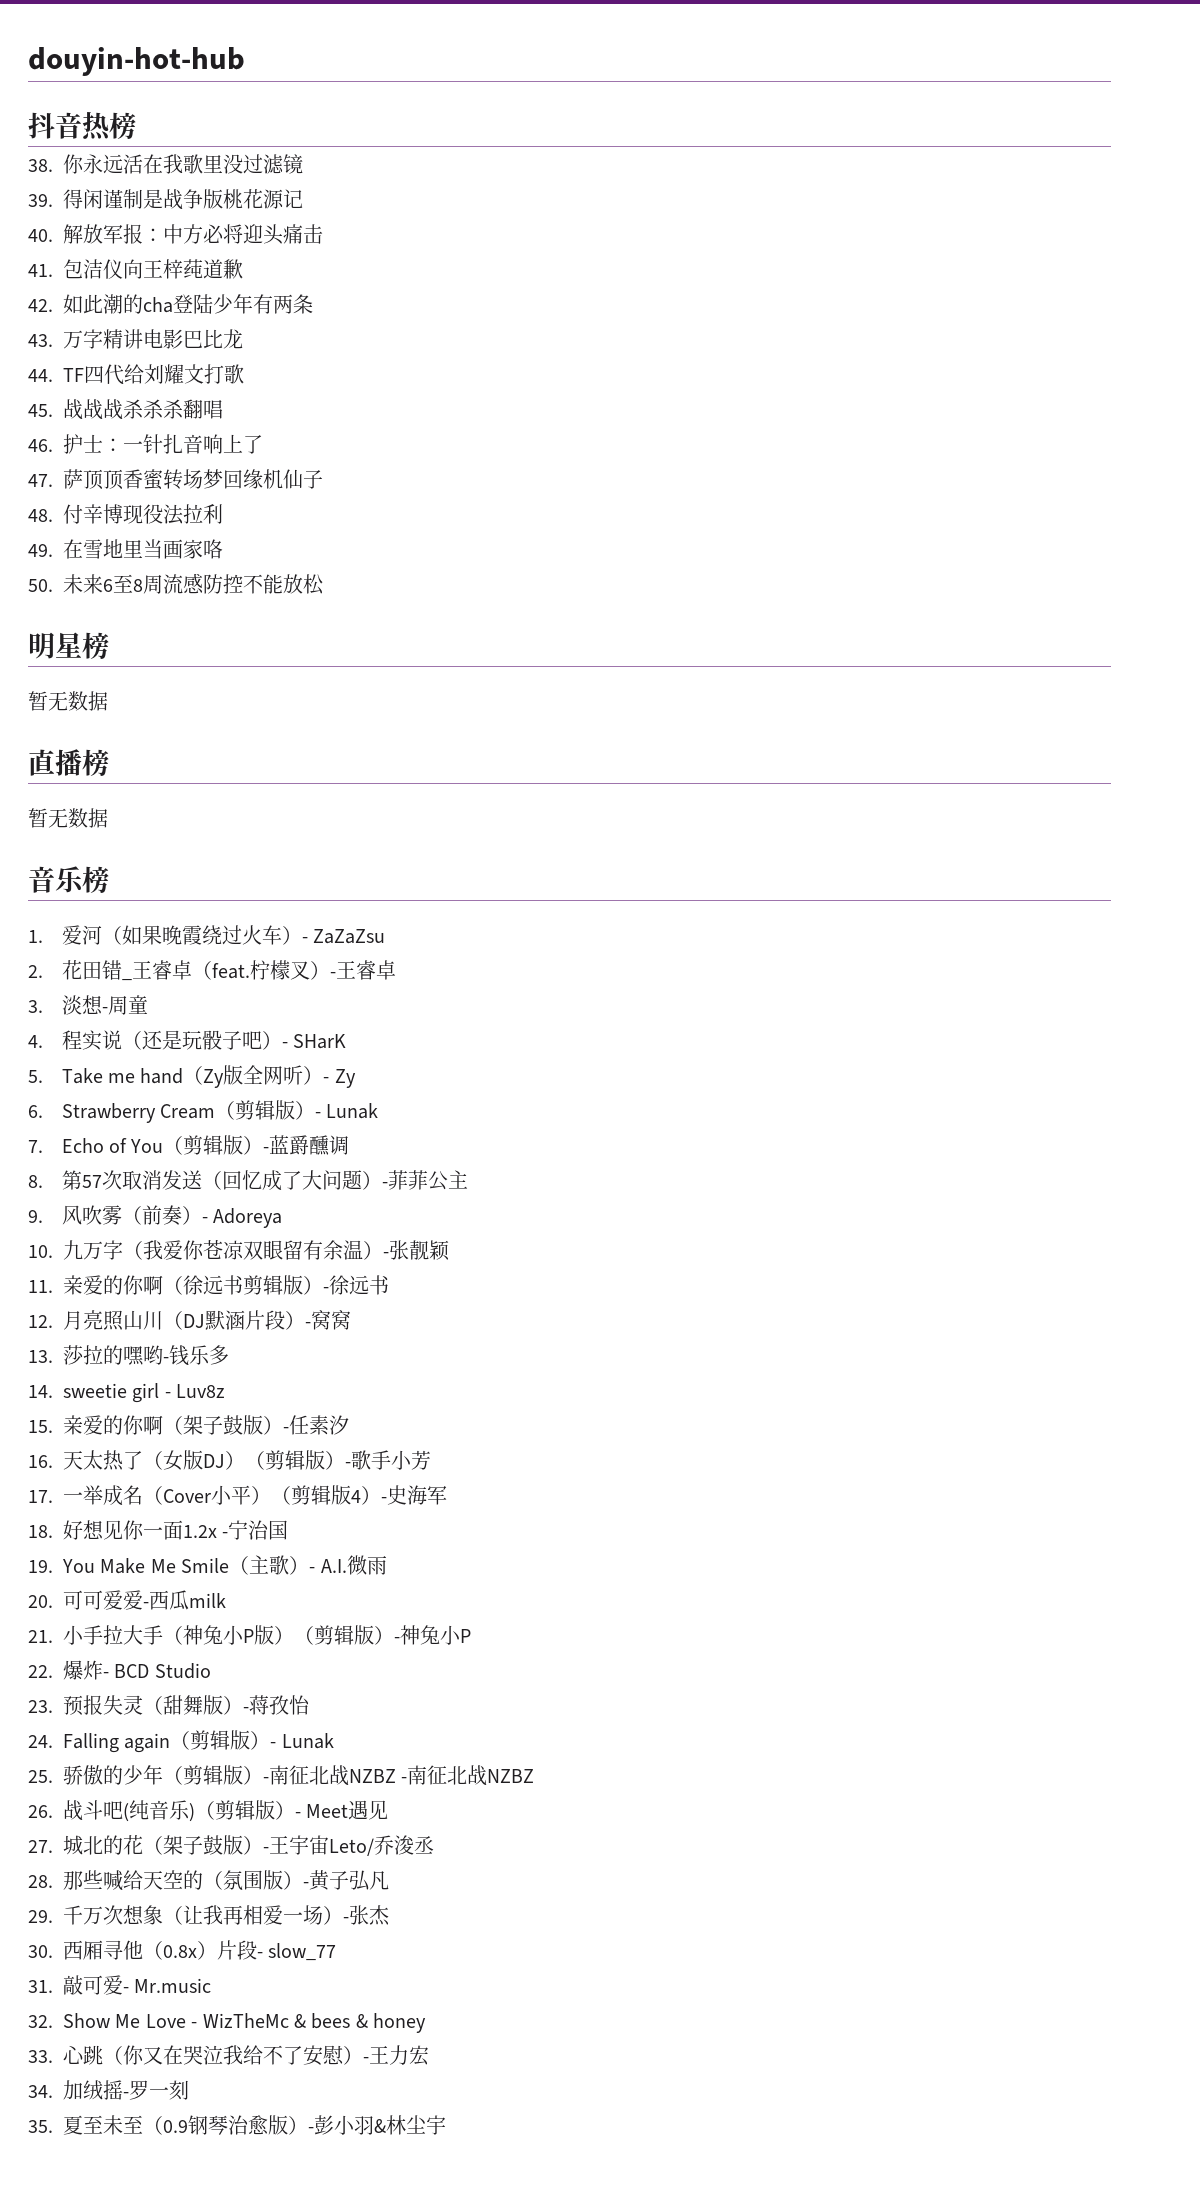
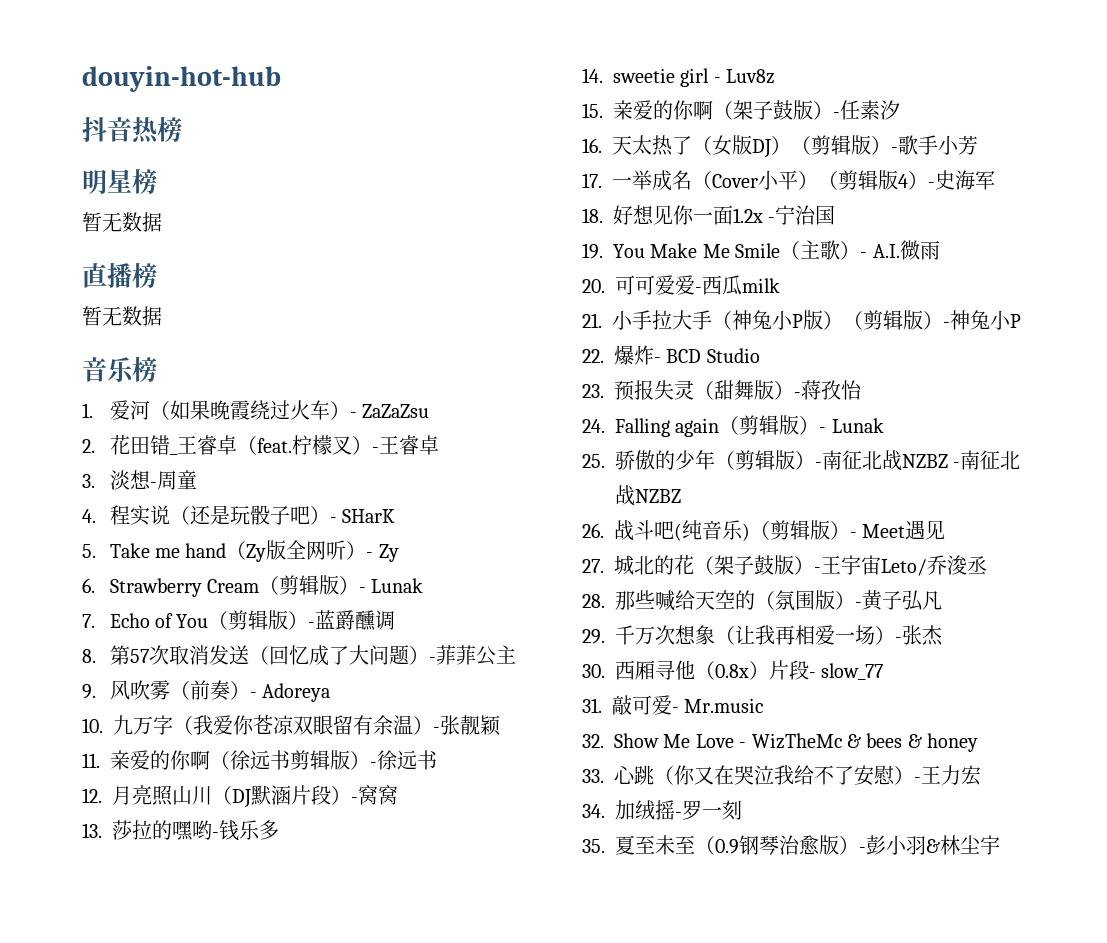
- 38.你永远活在我歌里没过滤镜
- 39.得闲谨制是战争版桃花源记
- 40.解放军报：中方必将迎头痛击
- 41.包洁仪向王梓莼道歉
- 42.如此潮的cha登陆少年有两条
- 43.万字精讲电影巴比龙
- 44. TF四代给刘耀文打歌
- 45.战战战杀杀杀翻唱
- 46.护士：一针扎音响上了
- 47.萨顶顶香蜜转场梦回缘机仙子
- 48.付辛博现役法拉利
- 49.在雪地里当画家咯
- 50.未来6至8周流感防控不能放松

